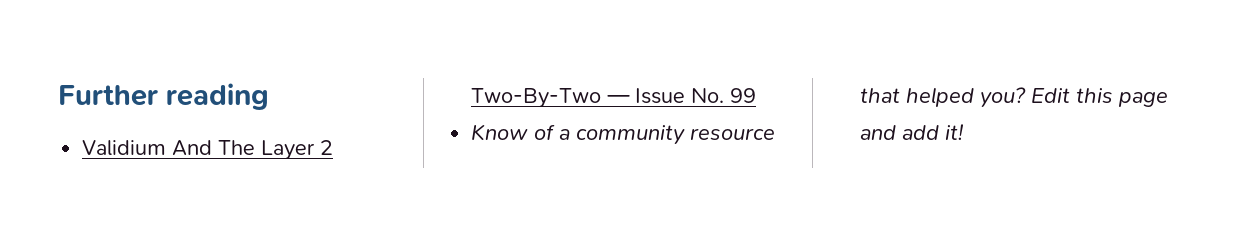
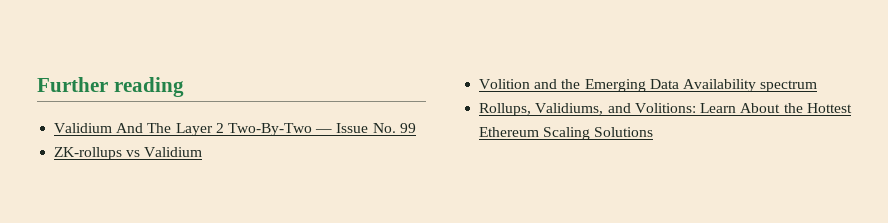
- Know of a community resource that helped you? Edit this page and add it!
+ ZK-rollups vs Validium
+ Volition and the Emerging Data Availability spectrum
+ Rollups, Validiums, and Volitions: Learn About the Hottest Ethereum Scaling Solutions

